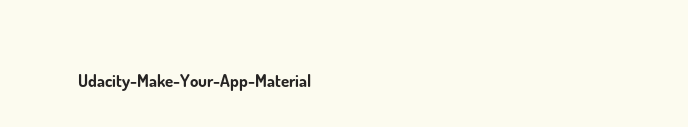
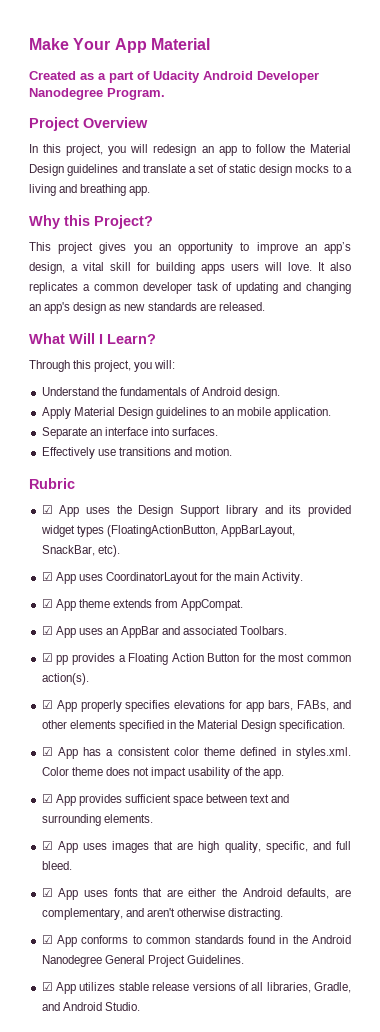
- Udacity-Make-Your-App-Material
+ Make Your App Material
+ Created as a part of Udacity Android Developer Nanodegree Program.
+ Project Overview
+ In this project, you will redesign an app to follow the Material Design guidelines and translate a set of static design mocks to a living and breathing app.
+ Why this Project?
+ This project gives you an opportunity to improve an app’s design, a vital skill for building apps users will love. It also replicates a common developer task of updating and changing an app's design as new standards are released.
+ What Will I Learn?
+ Through this project, you will:
+ Understand the fundamentals of Android design.
+ Apply Material Design guidelines to an mobile application.
+ Separate an interface into surfaces.
+ Effectively use transitions and motion.
+ Rubric
+ ☑ App uses the Design Support library and its provided widget types (FloatingActionButton, AppBarLayout, SnackBar, etc).
+ ☑ App uses CoordinatorLayout for the main Activity.
+ ☑ App theme extends from AppCompat.
+ ☑ App uses an AppBar and associated Toolbars.
+ ☑ pp provides a Floating Action Button for the most common action(s).
+ ☑ App properly specifies elevations for app bars, FABs, and other elements specified in the Material Design specification.
+ ☑ App has a consistent color theme defined in styles.xml. Color theme does not impact usability of the app.
+ ☑ App provides sufficient space between text and surrounding elements.
+ ☑ App uses images that are high quality, specific, and full bleed.
+ ☑ App uses fonts that are either the Android defaults, are complementary, and aren't otherwise distracting.
+ ☑ App conforms to common standards found in the Android Nanodegree General Project Guidelines.
+ ☑ App utilizes stable release versions of all libraries, Gradle, and Android Studio.

